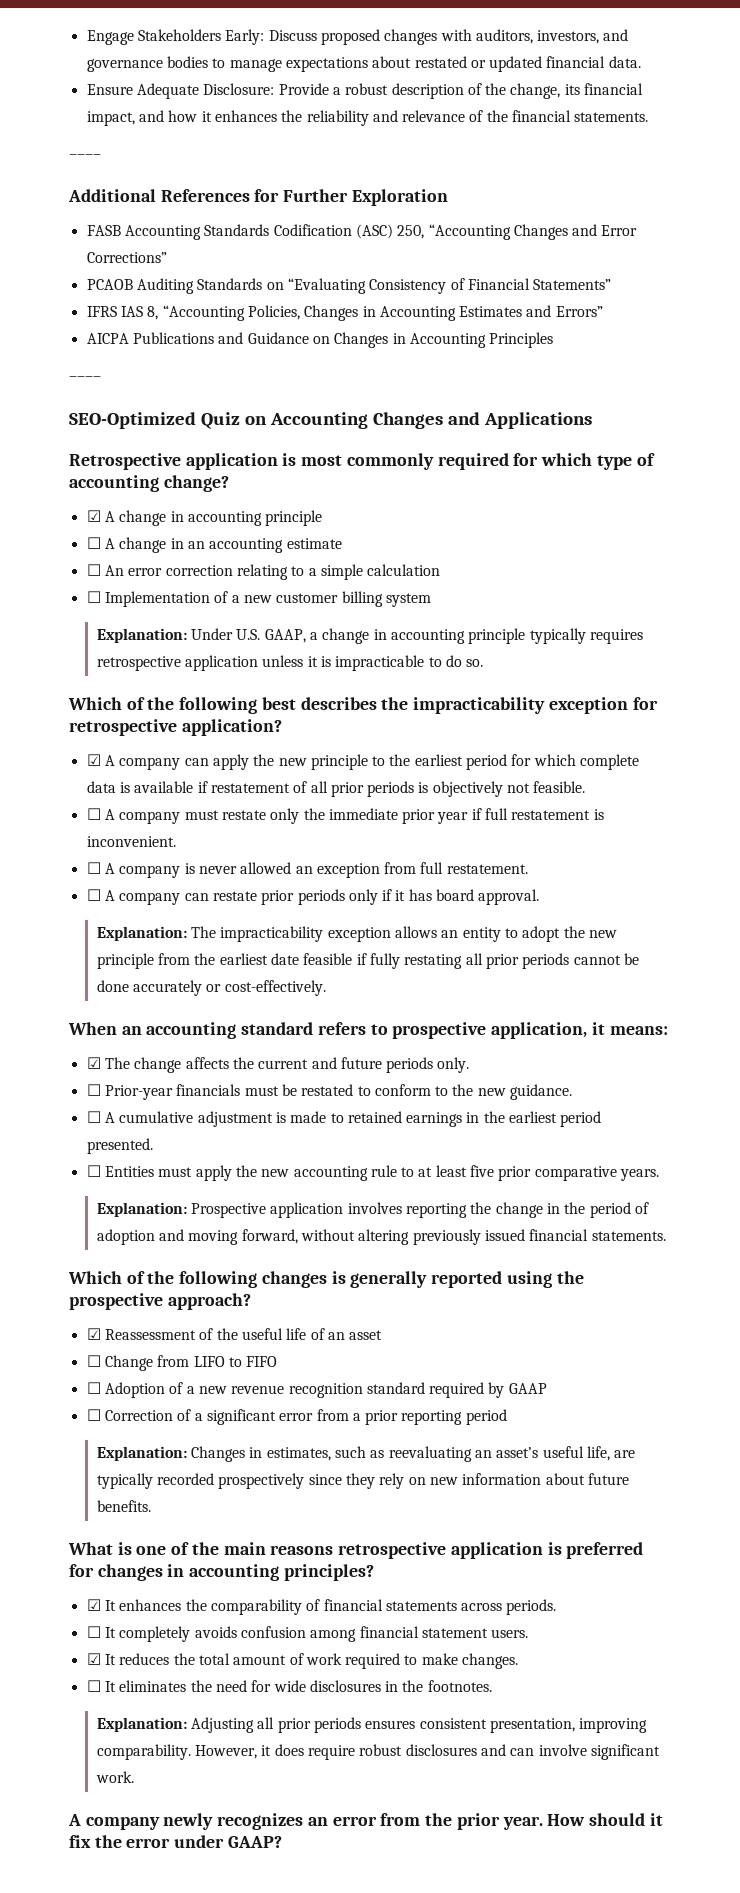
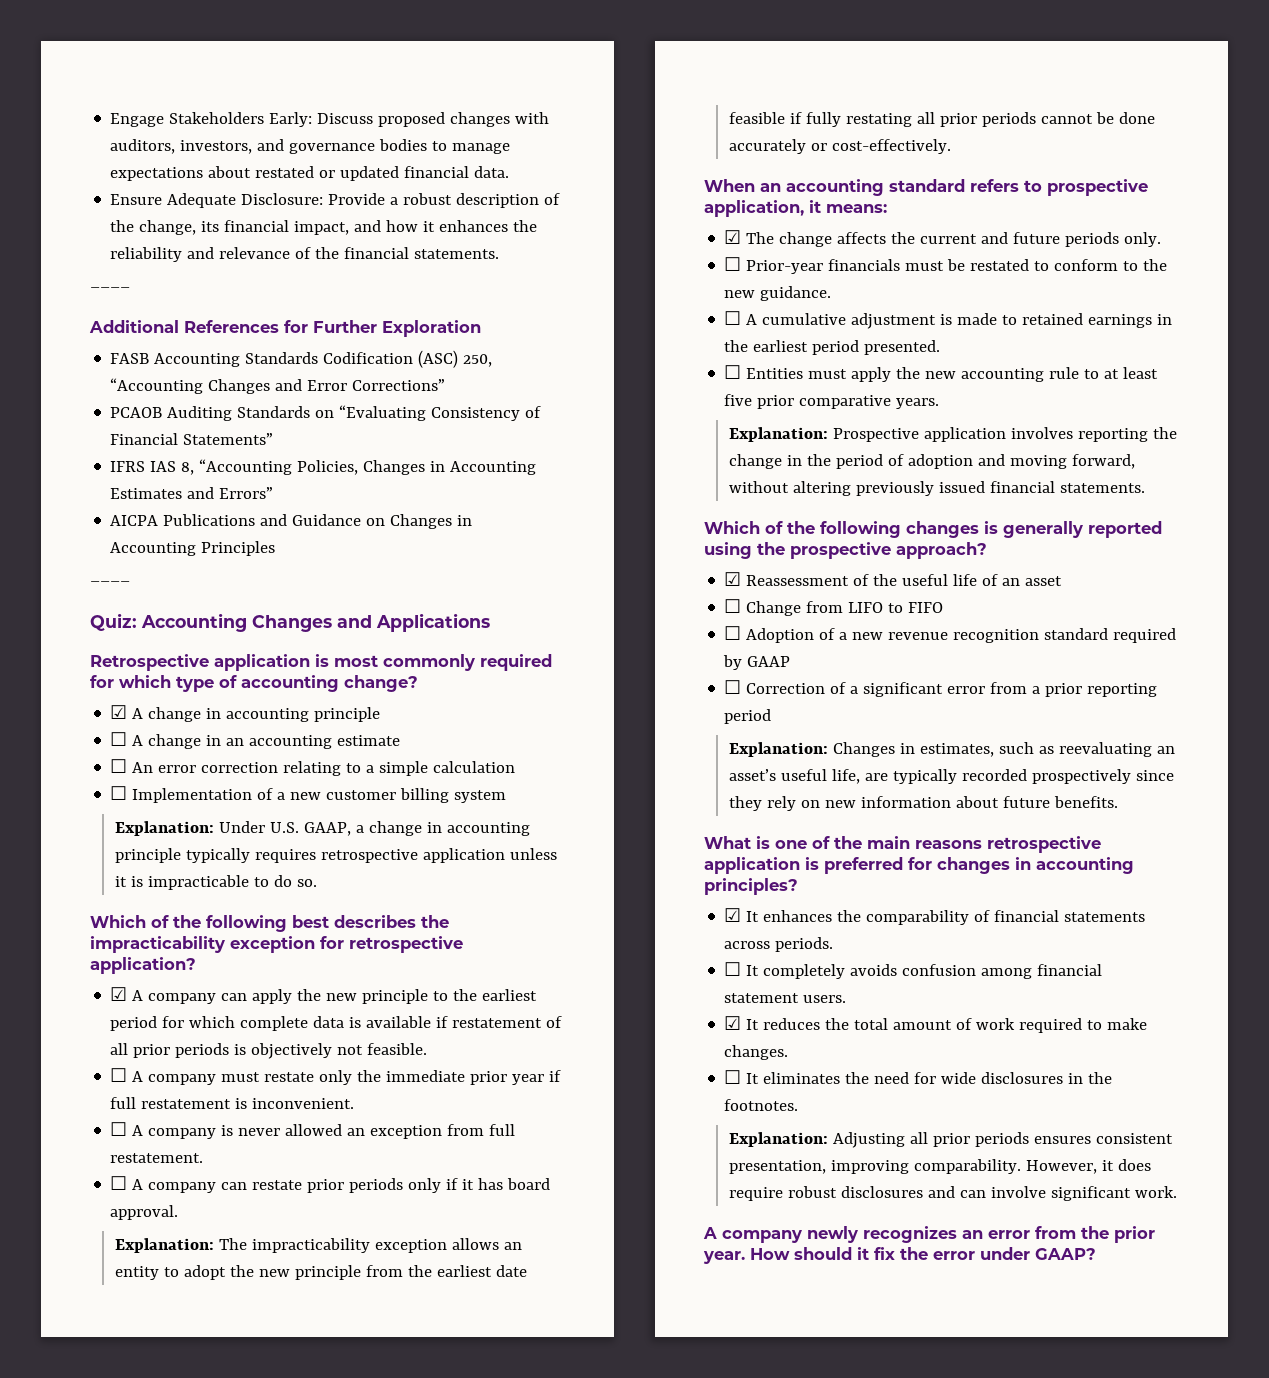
- SEO-Optimized Quiz on Accounting Changes and Applications
+ Quiz: Accounting Changes and Applications

